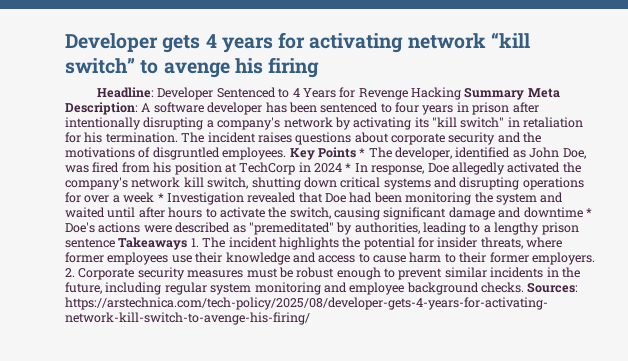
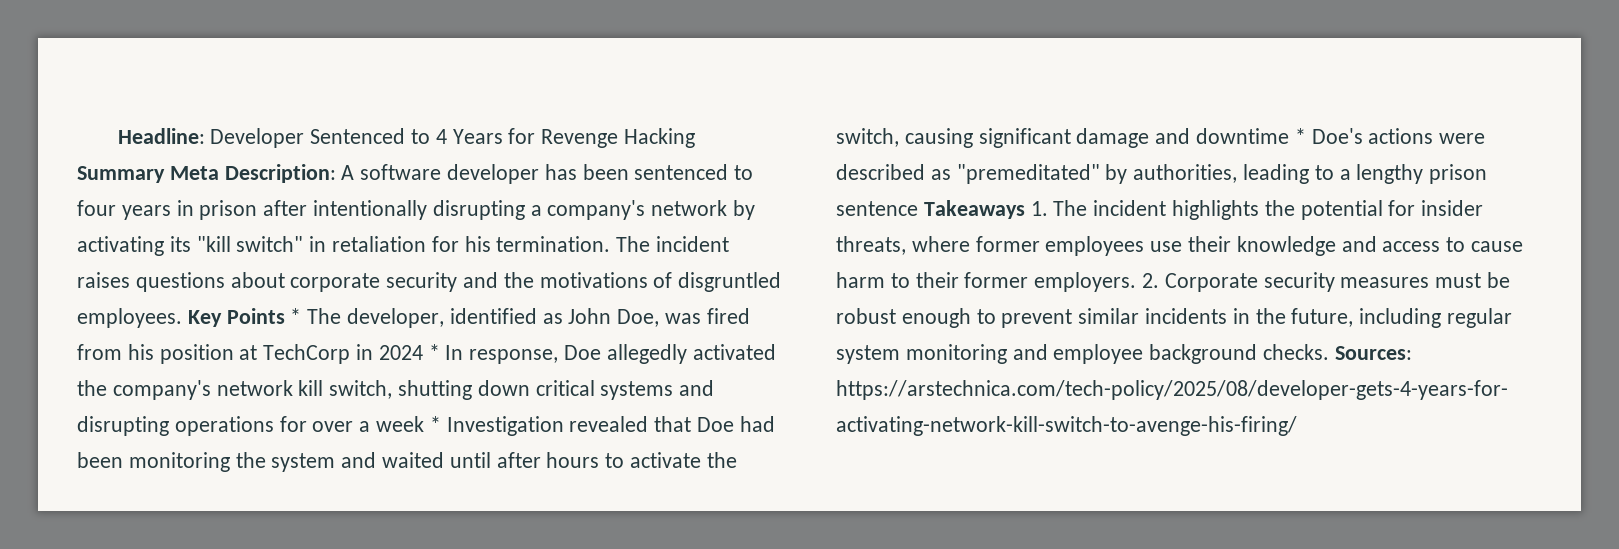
- Developer gets 4 years for activating network “kill switch” to avenge his firing

